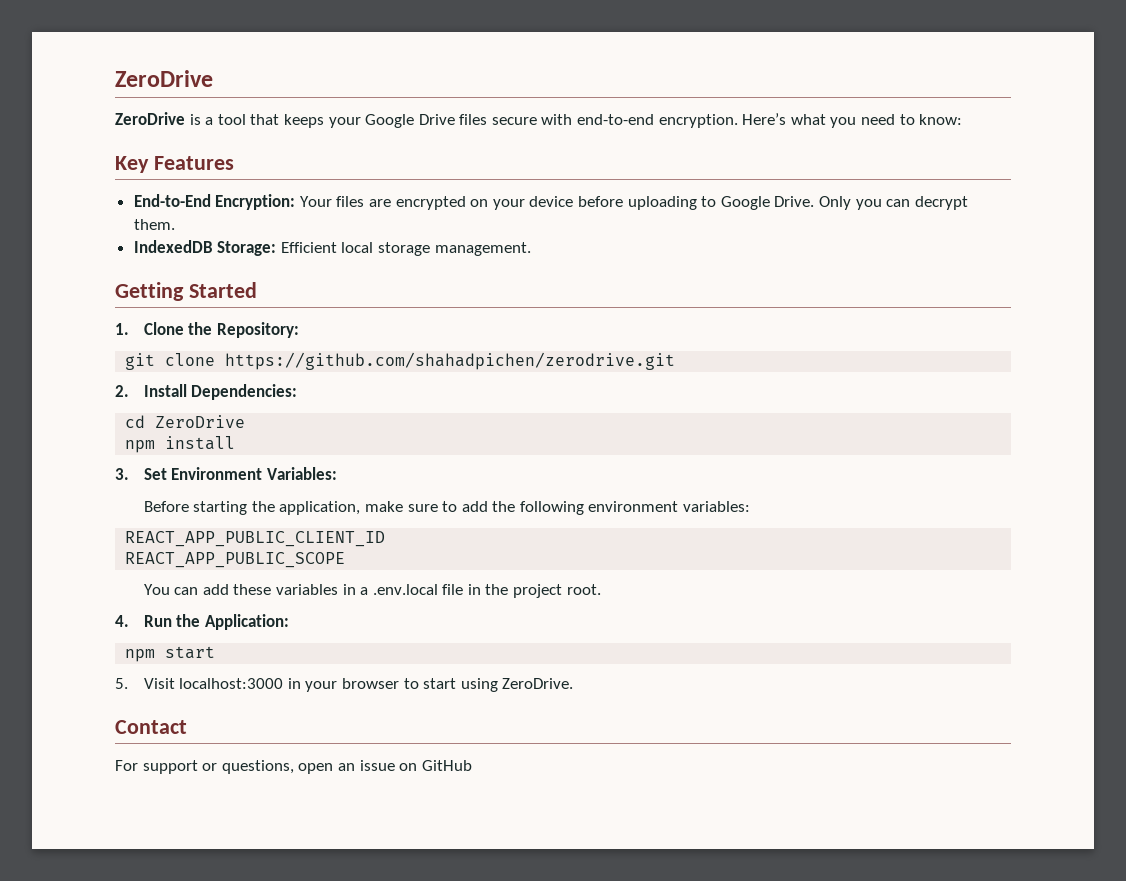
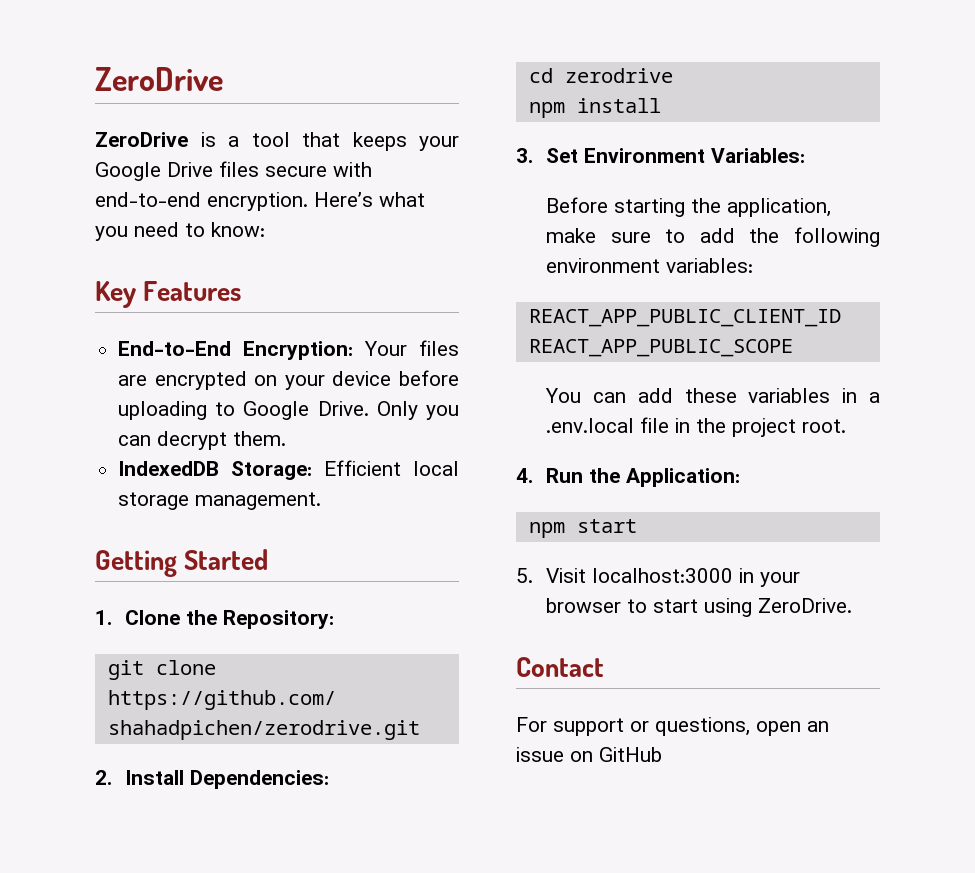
- cd ZeroDrive
+ cd zerodrive

